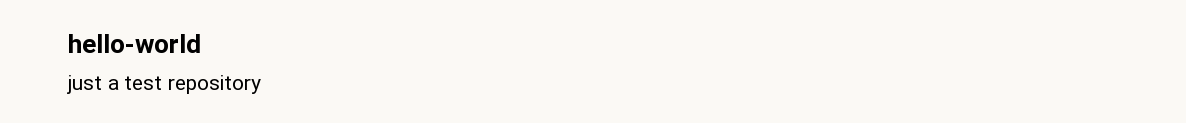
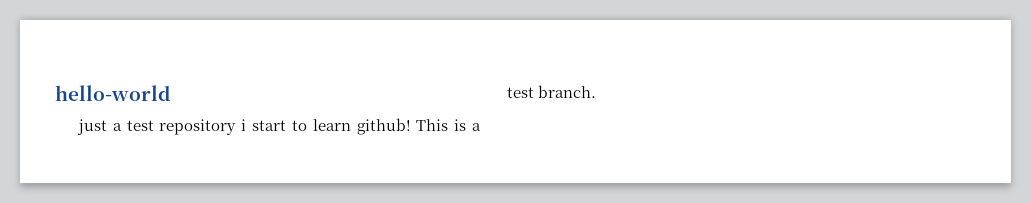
- just a test repository
+ just a test repository i start to learn github! This is a test branch.

